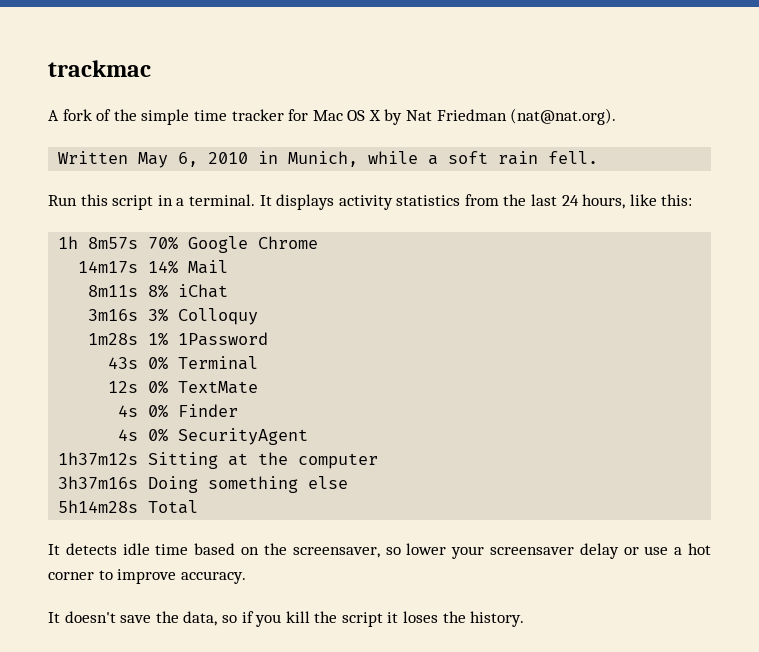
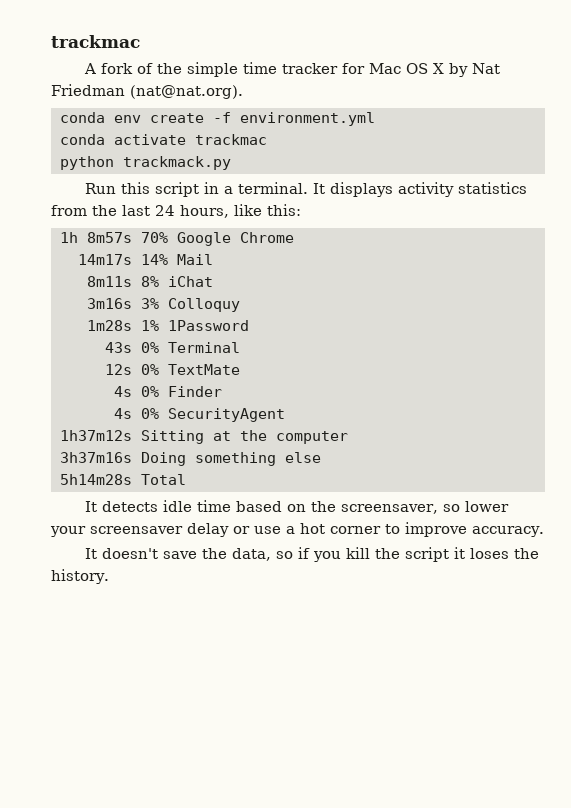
- Written May 6, 2010 in Munich, while a soft rain fell.
+ conda env create -f environment.yml
+ conda activate trackmac
+ python trackmack.py

